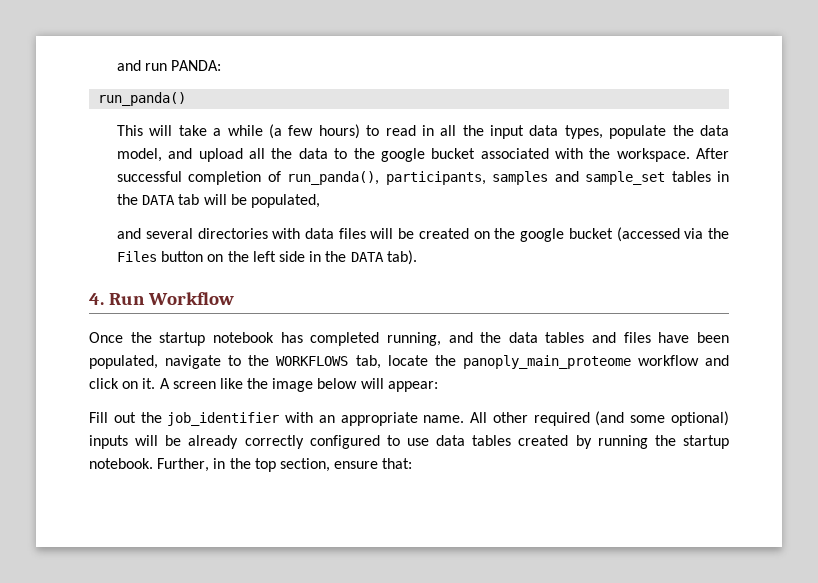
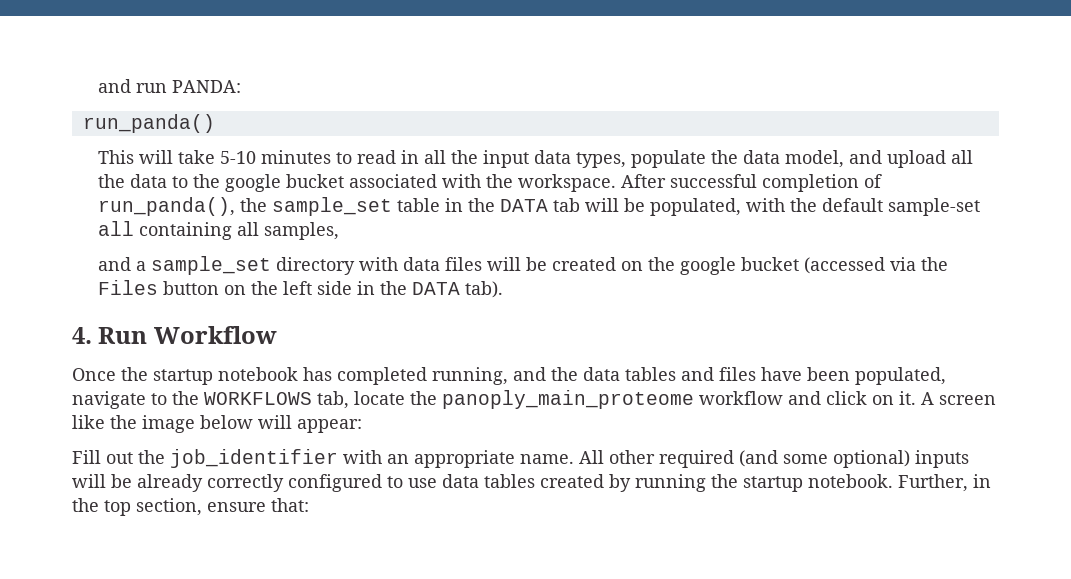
- This will take a while (a few hours) to read in all the input data types, populate the data model, and upload all the data to the google bucket associated with the workspace.
+ This will take 5-10 minutes to read in all the input data types, populate the data model, and upload all the data to the google bucket associated with the workspace.
- After successful completion of run_panda(), participants, samples and sample_set tables in the DATA tab will be populated,
- and several directories with data files will be created on the google bucket (accessed via the Files button on the left side in the DATA tab).
+ After successful completion of run_panda(), the sample_set table in the DATA tab will be populated, with the default sample-set all containing all samples,
+ and a sample_set directory with data files will be created on the google bucket (accessed via the Files button on the left side in the DATA tab).

